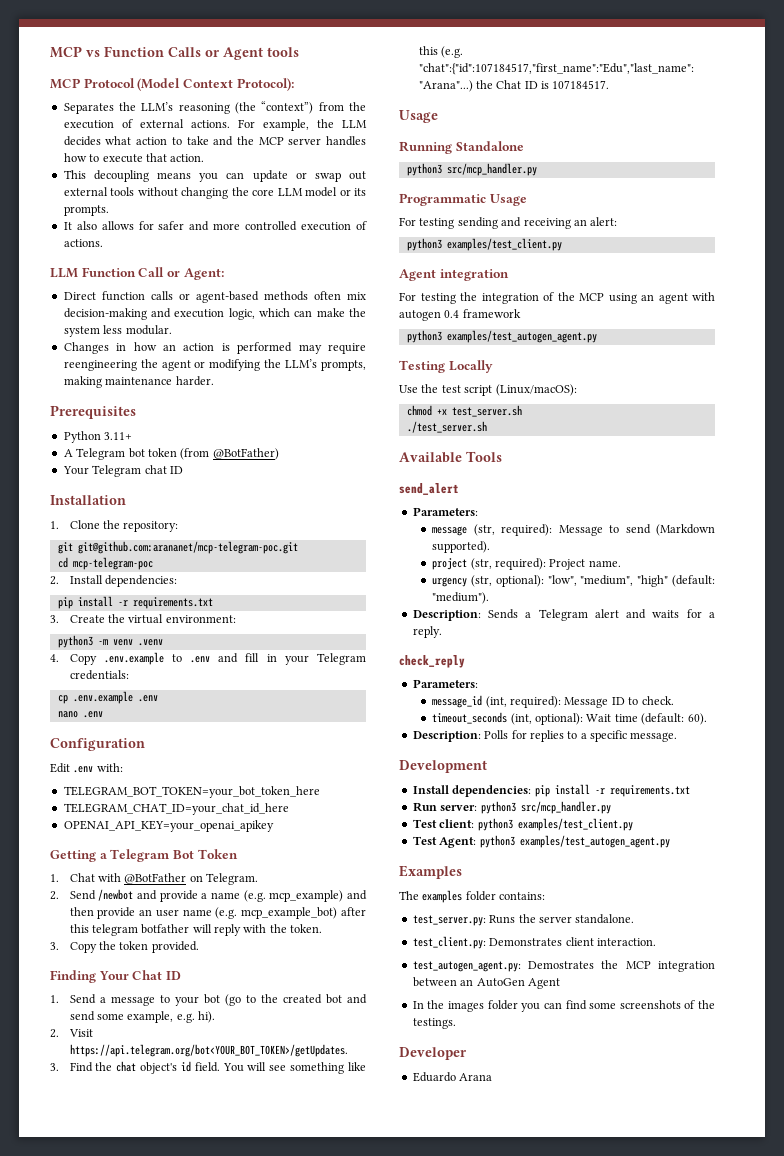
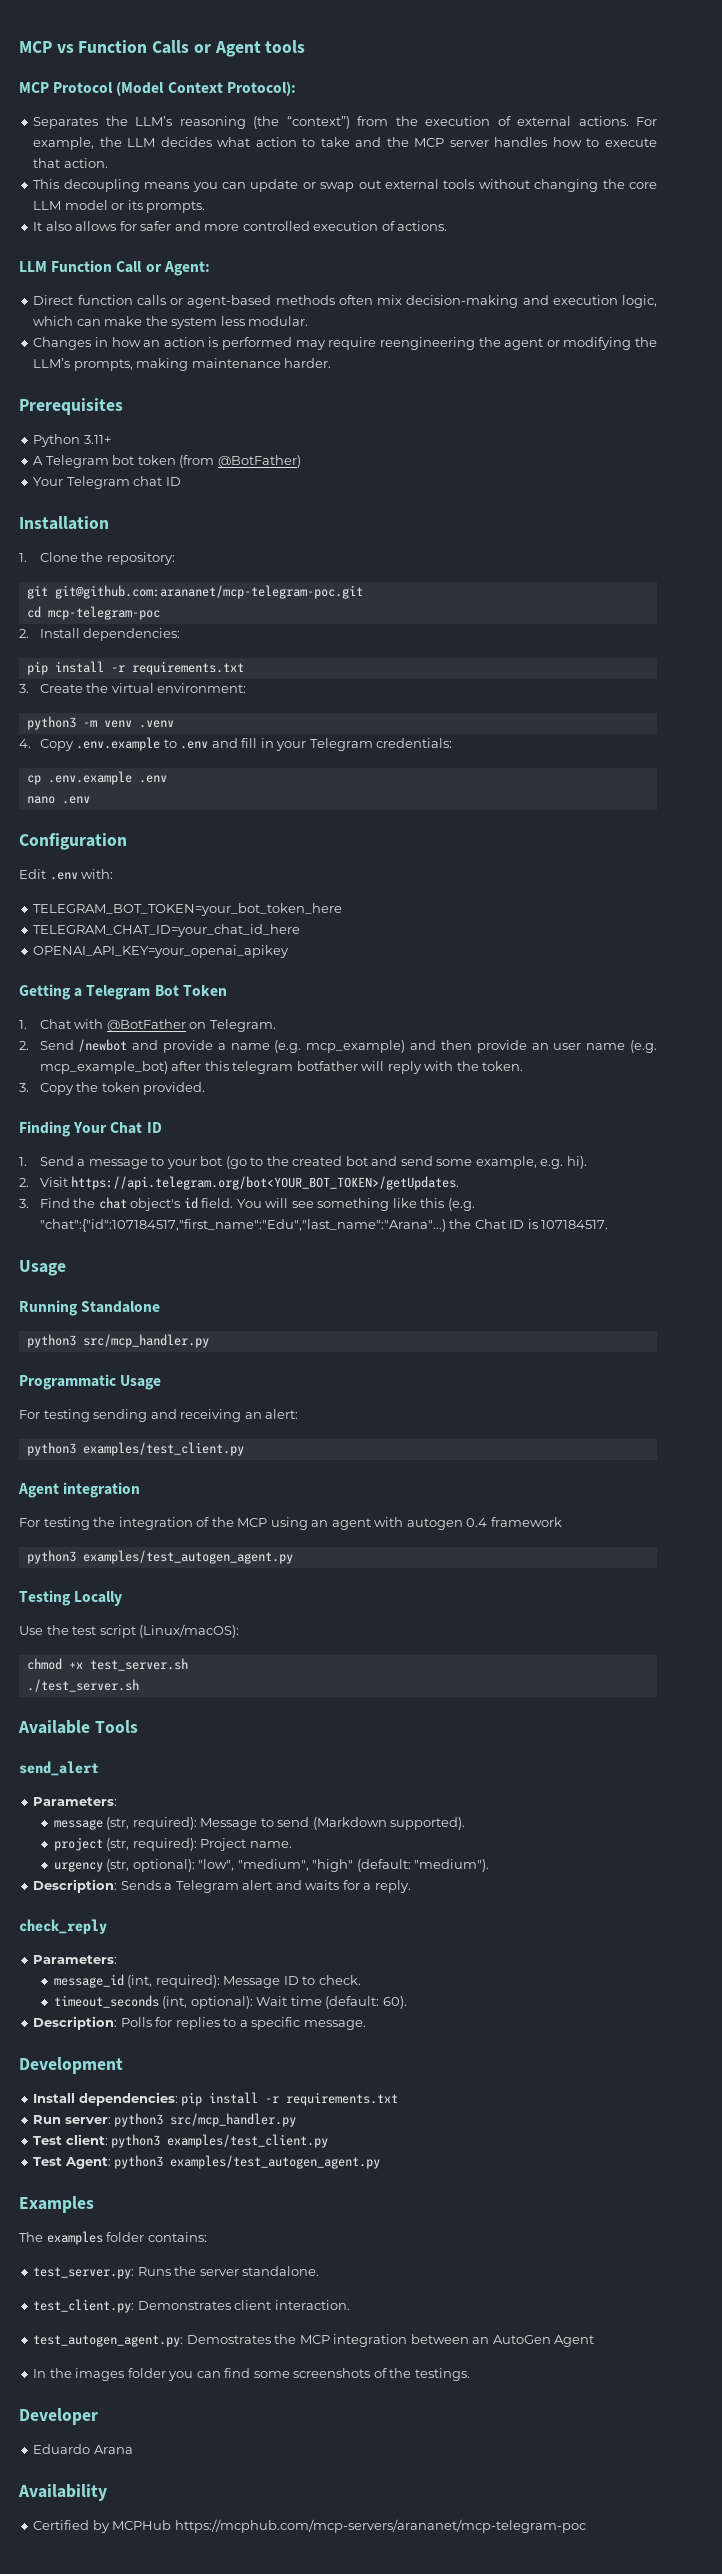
+ Availability
+ Certified by MCPHub https://mcphub.com/mcp-servers/arananet/mcp-telegram-poc

